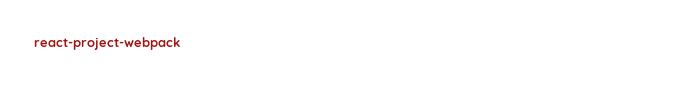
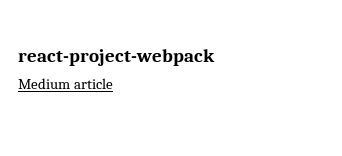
+ Medium article

